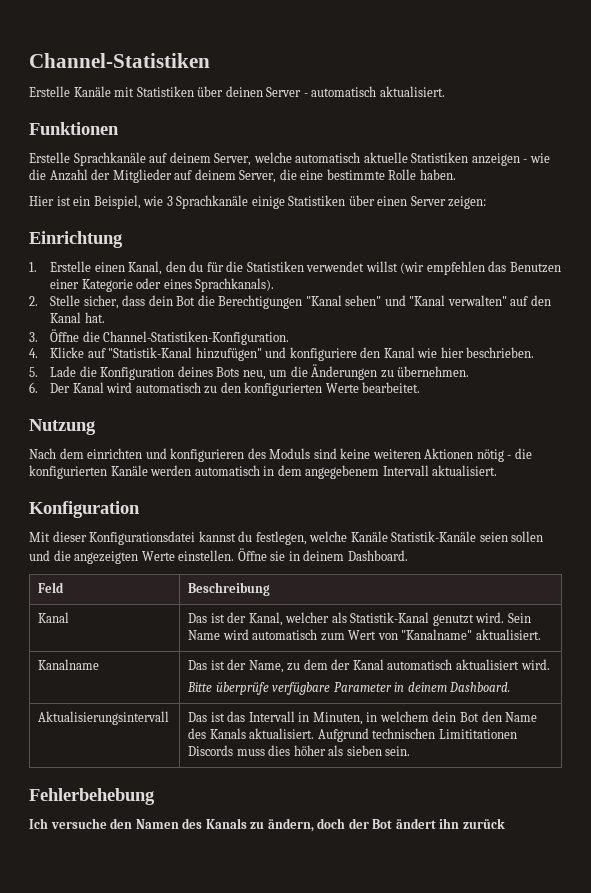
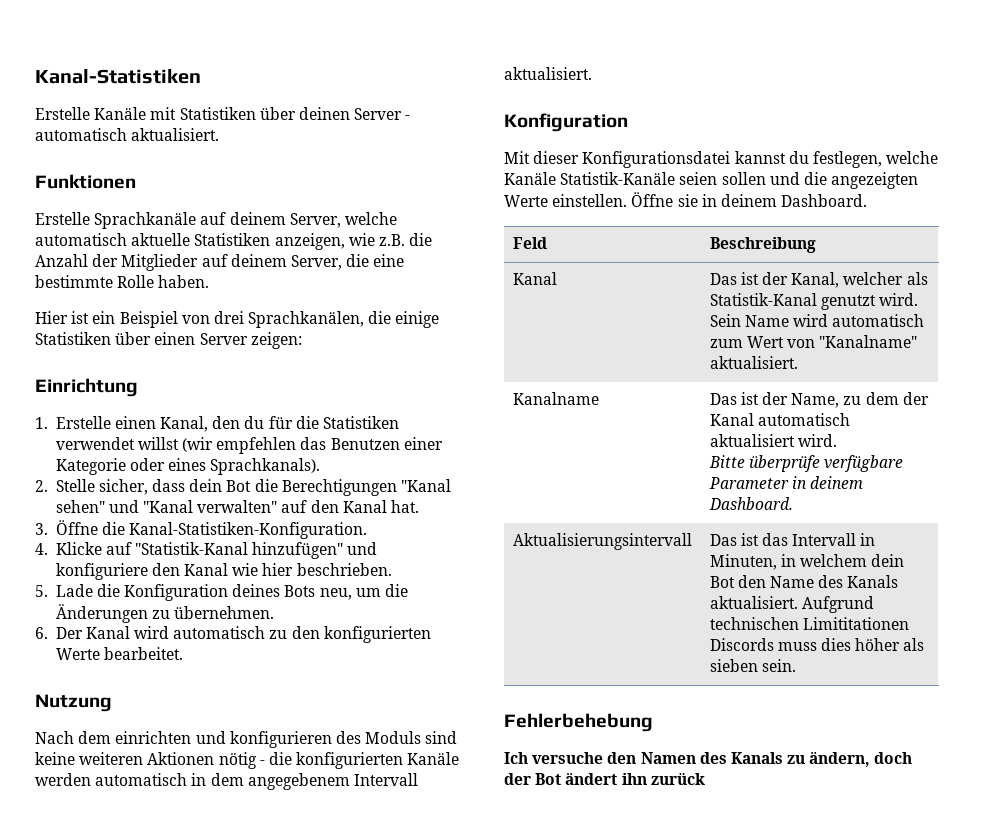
- Channel-Statistiken
+ Kanal-Statistiken
- Erstelle Sprachkanäle auf deinem Server, welche automatisch aktuelle Statistiken anzeigen - wie die Anzahl der Mitglieder auf deinem Server, die eine bestimmte Rolle haben.
+ Erstelle Sprachkanäle auf deinem Server, welche automatisch aktuelle Statistiken anzeigen, wie z.B. die Anzahl der Mitglieder auf deinem Server, die eine bestimmte Rolle haben.
- Hier ist ein Beispiel, wie 3 Sprachkanäle einige Statistiken über einen Server zeigen:
+ Hier ist ein Beispiel von drei Sprachkanälen, die einige Statistiken über einen Server zeigen:
- 3. Öffne die Channel-Statistiken-Konfiguration.
+ 3. Öffne die Kanal-Statistiken-Konfiguration.

